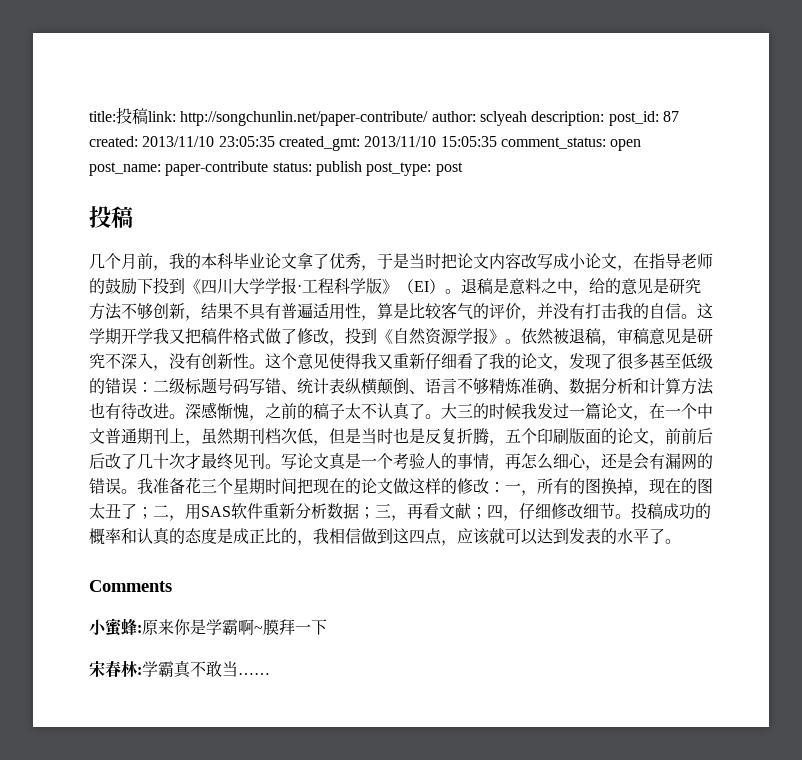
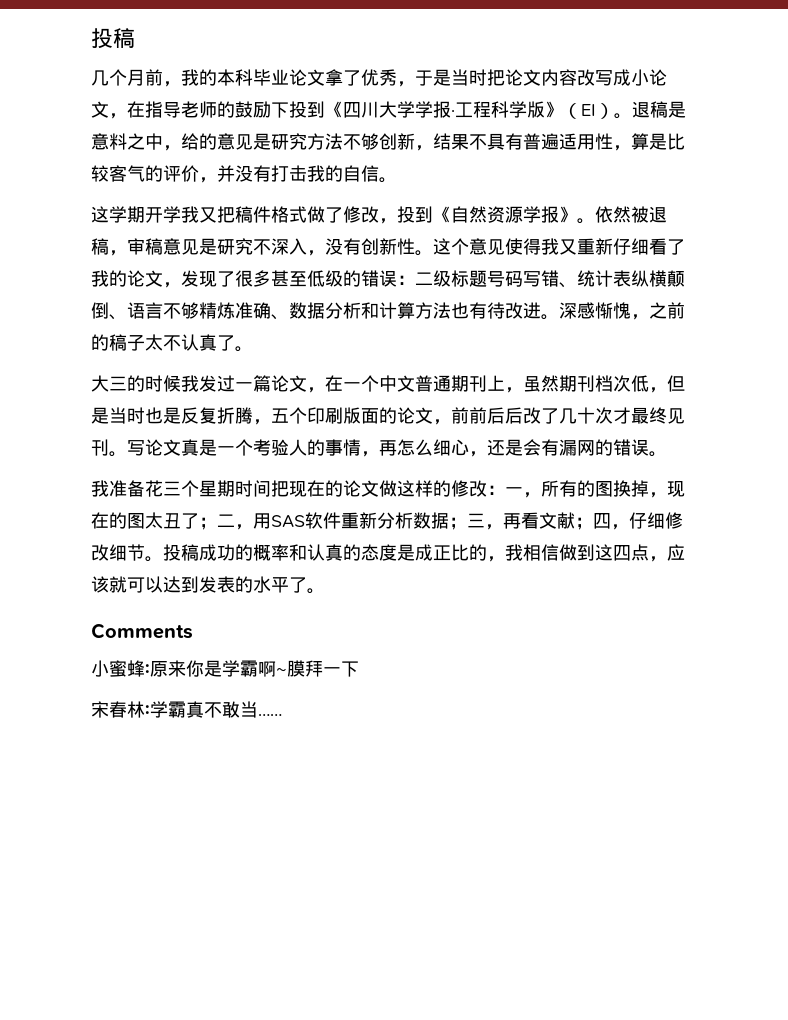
- title:投稿link: http://songchunlin.net/paper-contribute/ author: sclyeah description: post_id: 87 created: 2013/11/10 23:05:35 created_gmt: 2013/11/10 15:05:35 comment_status: open post_name: paper-contribute status: publish post_type: post
- 退稿是意料之中，给的意见是研究方法不够创新，结果不具有普遍适用性，算是比较客气的评价，并没有打击我的自信。这学期开学我又把稿件格式做了修改，投到《自然资源学报》。
+ 退稿是意料之中，给的意见是研究方法不够创新，结果不具有普遍适用性，算是比较客气的评价，并没有打击我的自信。
+ 这学期开学我又把稿件格式做了修改，投到《自然资源学报》。
- 深感惭愧，之前的稿子太不认真了。大三的时候我发过一篇论文，在一个中文普通期刊上，虽然期刊档次低，但是当时也是反复折腾，五个印刷版面的论文，前前后后改了几十次才最终见刊。
+ 深感惭愧，之前的稿子太不认真了。
+ 大三的时候我发过一篇论文，在一个中文普通期刊上，虽然期刊档次低，但是当时也是反复折腾，五个印刷版面的论文，前前后后改了几十次才最终见刊。
- 写论文真是一个考验人的事情，再怎么细心，还是会有漏网的错误。我准备花三个星期时间把现在的论文做这样的修改：一，所有的图换掉，现在的图太丑了；二，用SAS软件重新分析数据；三，再看文献；四，仔细修改细节。
+ 写论文真是一个考验人的事情，再怎么细心，还是会有漏网的错误。
+ 我准备花三个星期时间把现在的论文做这样的修改：一，所有的图换掉，现在的图太丑了；二，用SAS软件重新分析数据；三，再看文献；四，仔细修改细节。

